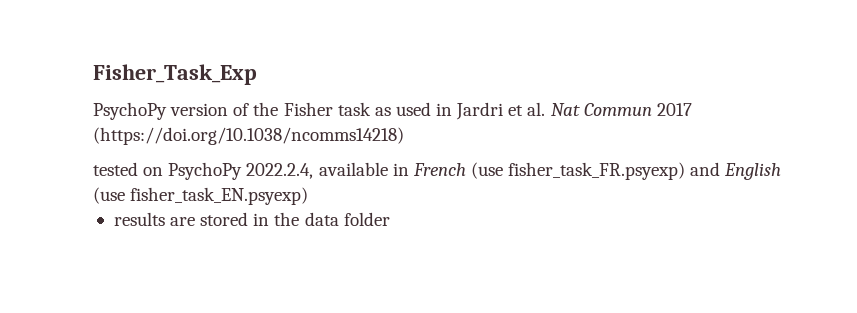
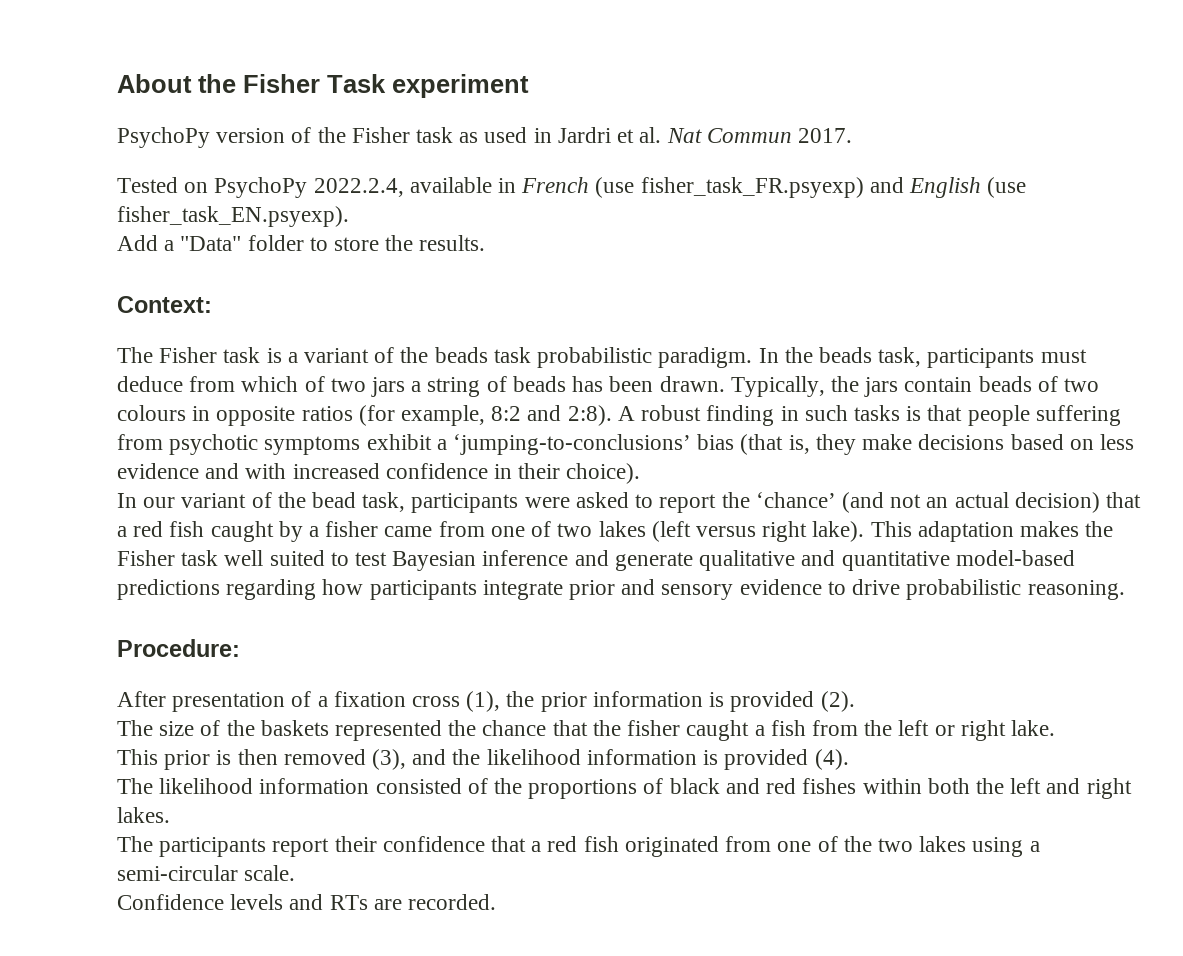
- Fisher_Task_Exp
+ About the Fisher Task experiment
- PsychoPy version of the Fisher task as used in Jardri et al. Nat Commun 2017 (https://doi.org/10.1038/ncomms14218)
- tested on PsychoPy 2022.2.4, available in French (use fisher_task_FR.psyexp) and English (use fisher_task_EN.psyexp)
- results are stored in the data folder
+ PsychoPy version of the Fisher task as used in Jardri et al. Nat Commun 2017.
+ Tested on PsychoPy 2022.2.4, available in French (use fisher_task_FR.psyexp) and English (use fisher_task_EN.psyexp).
+ Add a "Data" folder to store the results.
+ Context:
+ The Fisher task is a variant of the beads task probabilistic paradigm. In the beads task, participants must deduce from which of two jars a string of beads has been drawn. Typically, the jars contain beads of two colours in opposite ratios (for example, 8:2 and 2:8). A robust finding in such tasks is that people suffering from psychotic symptoms exhibit a ‘jumping-to-conclusions’ bias (that is, they make decisions based on less evidence and with increased confidence in their choice).
+ In our variant of the bead task, participants were asked to report the ‘chance’ (and not an actual decision) that a red fish caught by a fisher came from one of two lakes (left versus right lake). This adaptation makes the Fisher task well suited to test Bayesian inference and generate qualitative and quantitative model-based predictions regarding how participants integrate prior and sensory evidence to drive probabilistic reasoning.
+ Procedure:
+ After presentation of a fixation cross (1), the prior information is provided (2).
+ The size of the baskets represented the chance that the fisher caught a fish from the left or right lake.
+ This prior is then removed (3), and the likelihood information is provided (4).
+ The likelihood information consisted of the proportions of black and red fishes within both the left and right lakes.
+ The participants report their confidence that a red fish originated from one of the two lakes using a semi-circular scale.
+ Confidence levels and RTs are recorded.

